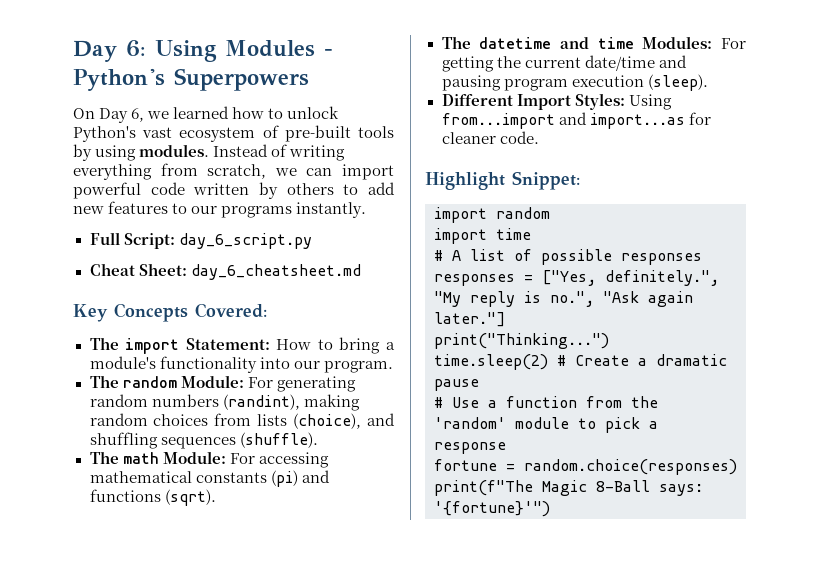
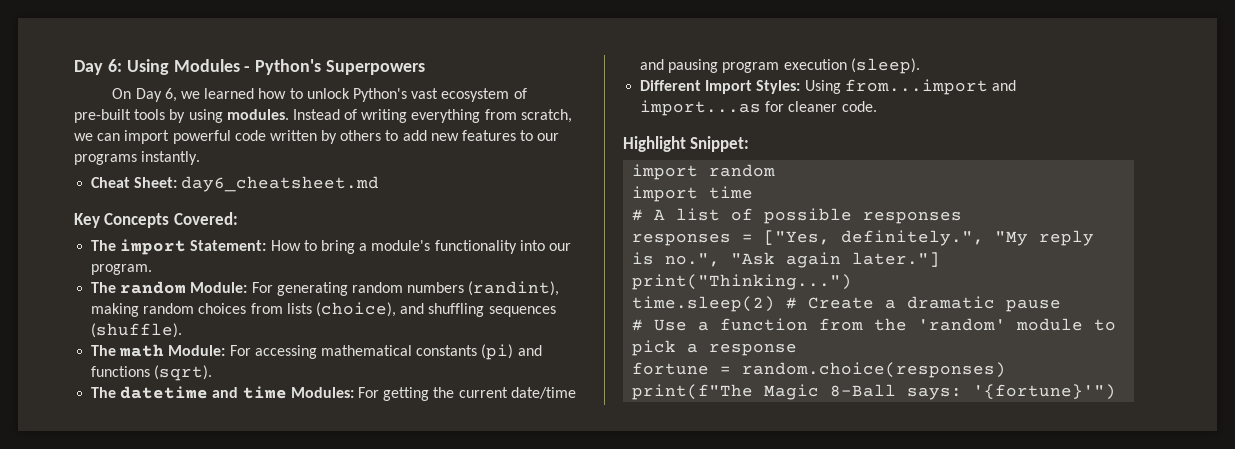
- Full Script: day_6_script.py
- Cheat Sheet: day_6_cheatsheet.md
+ Cheat Sheet: day6_cheatsheet.md

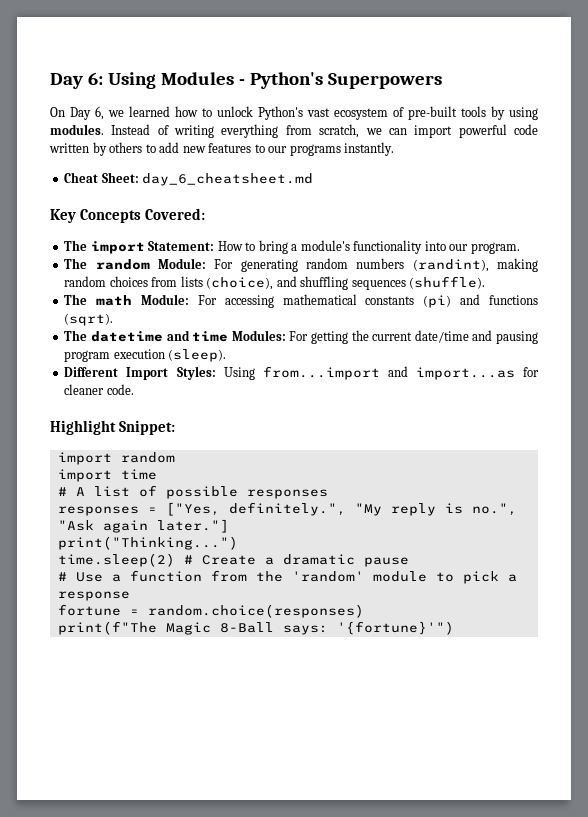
- Cheat Sheet: day6_cheatsheet.md
+ Cheat Sheet: day_6_cheatsheet.md

